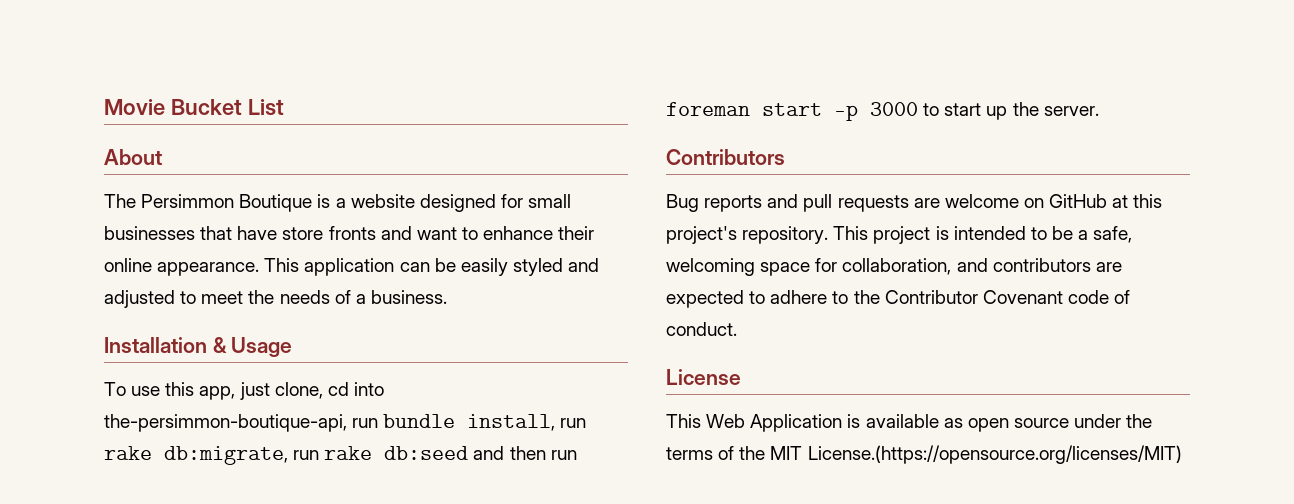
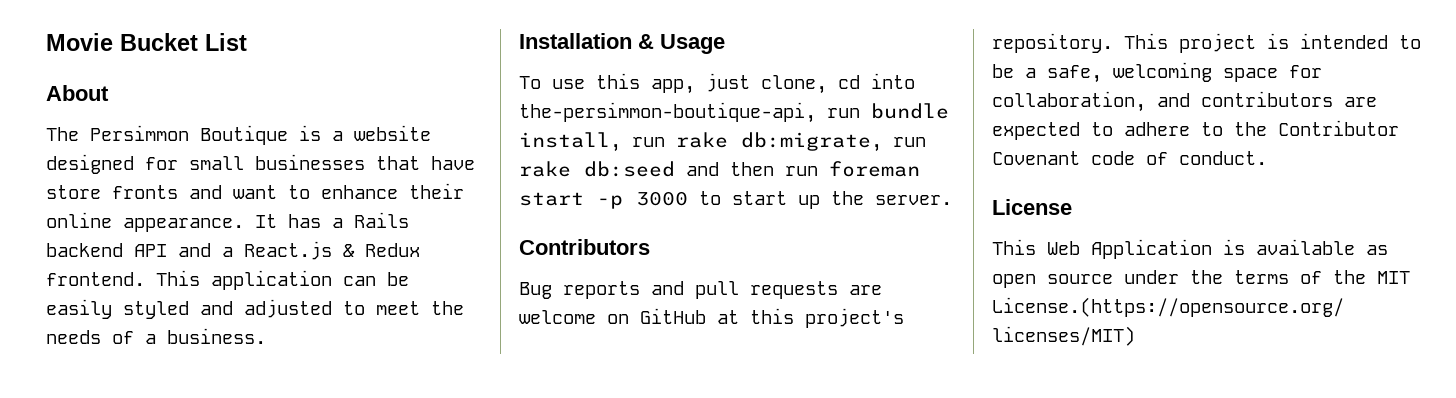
+ It has a Rails backend API and a React.js & Redux frontend.

